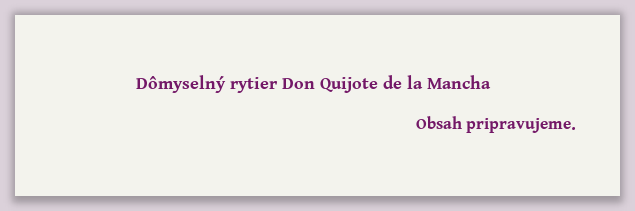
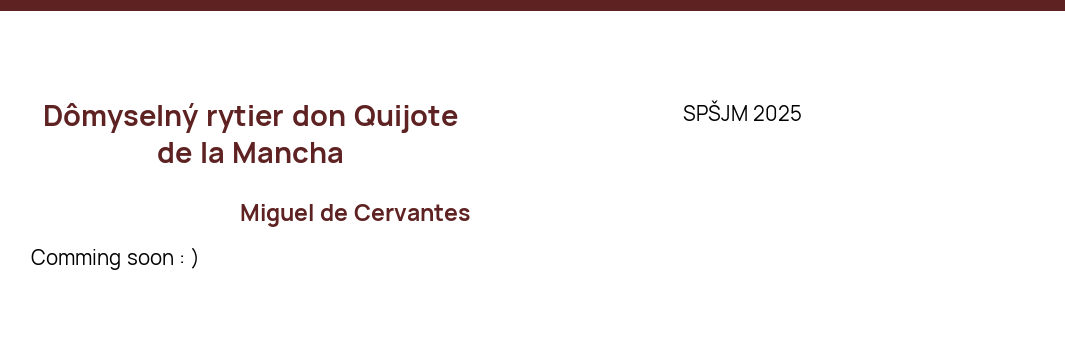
- Dômyselný rytier Don Quijote de la Mancha
+ Dômyselný rytier don Quijote de la Mancha
- Obsah pripravujeme.
+ Miguel de Cervantes
+ Comming soon : )
+ SPŠJM 2025

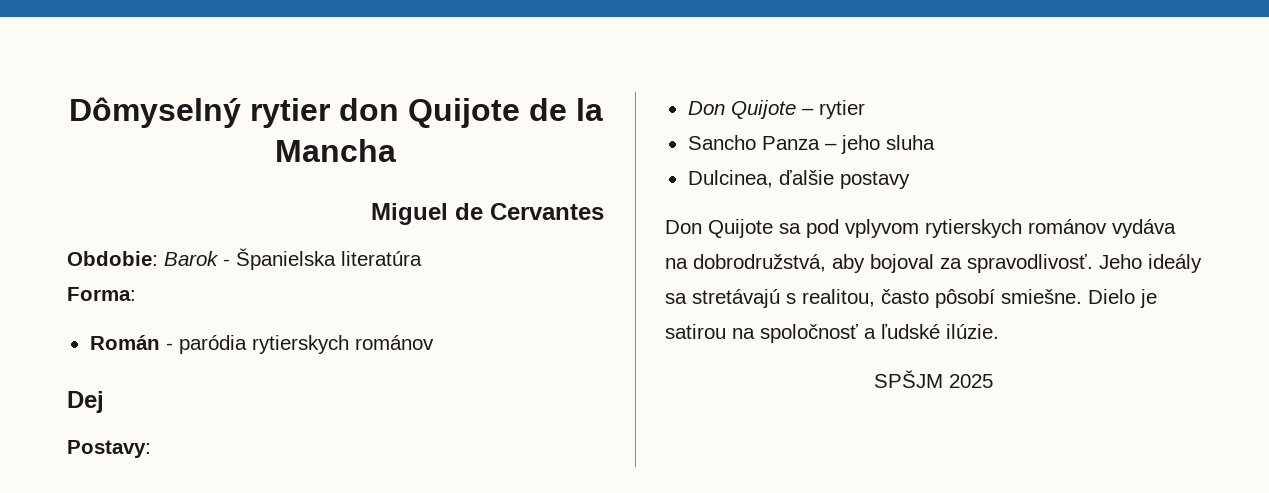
- Comming soon : )
+ Obdobie: Barok - Španielska literatúra
+ Forma:
+ Román - paródia rytierskych románov
+ Dej
+ Postavy:
+ Don Quijote – rytier
+ Sancho Panza – jeho sluha
+ Dulcinea, ďalšie postavy
+ Don Quijote sa pod vplyvom rytierskych románov vydáva na dobrodružstvá, aby bojoval za spravodlivosť. Jeho ideály sa stretávajú s realitou, často pôsobí smiešne. Dielo je satirou na spoločnosť a ľudské ilúzie.

